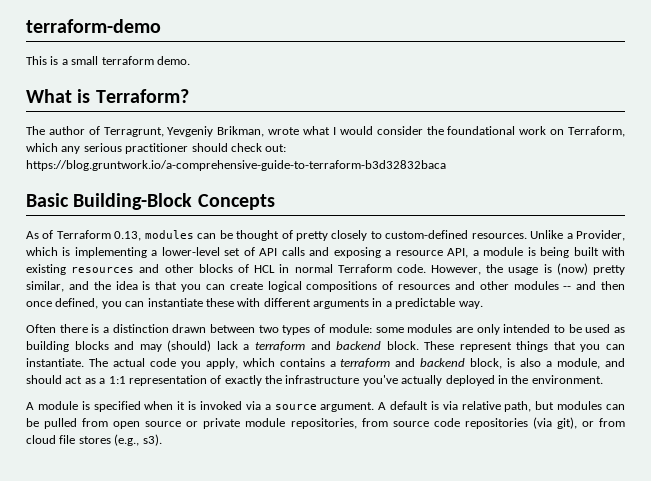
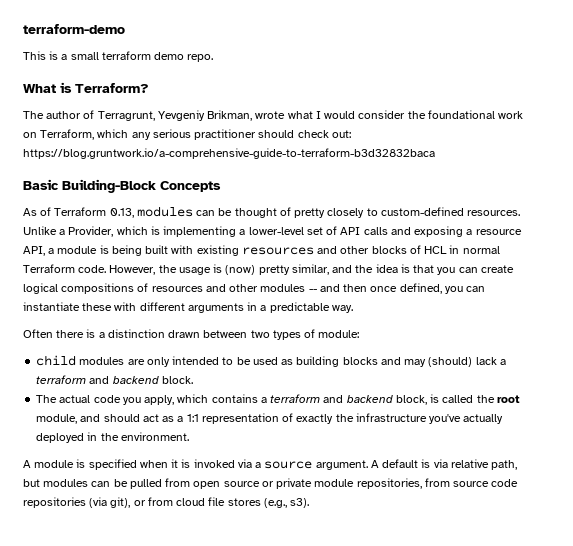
- This is a small terraform demo.
+ This is a small terraform demo repo.
- Often there is a distinction drawn between two types of module: some modules are only intended to be used as building blocks and may (should) lack a terraform and backend block. These represent things that you can instantiate. The actual code you apply, which contains a terraform and backend block, is also a module, and should act as a 1:1 representation of exactly the infrastructure you've actually deployed in the environment.
+ Often there is a distinction drawn between two types of module:
+ child modules are only intended to be used as building blocks and may (should) lack a terraform and backend block.
+ The actual code you apply, which contains a terraform and backend block, is called the root module, and should act as a 1:1 representation of exactly the infrastructure you've actually deployed in the environment.

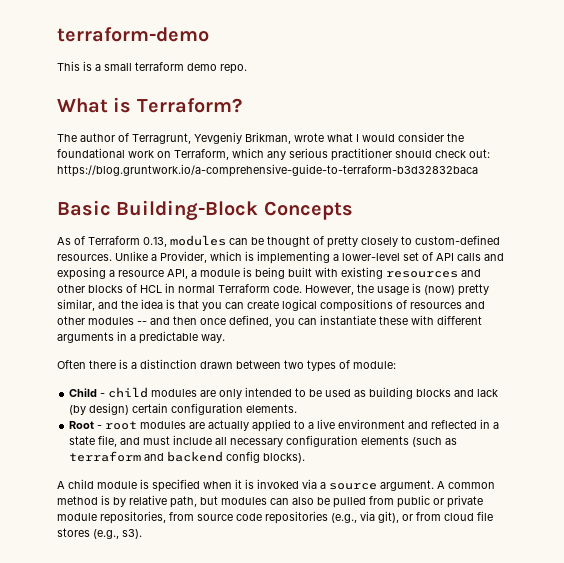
- child modules are only intended to be used as building blocks and may (should) lack a terraform and backend block.
- The actual code you apply, which contains a terraform and backend block, is called the root module, and should act as a 1:1 representation of exactly the infrastructure you've actually deployed in the environment.
- A module is specified when it is invoked via a source argument.
+ Child - child modules are only intended to be used as building blocks and lack (by design) certain configuration elements.
+ Root - root modules are actually applied to a live environment and reflected in a state file, and must include all necessary configuration elements (such as terraform and backend config blocks).
+ A child module is specified when it is invoked via a source argument.
- A default is via relative path, but modules can be pulled from open source or private module repositories, from source code repositories (via git), or from cloud file stores (e.g., s3).
+ A common method is by relative path, but modules can also be pulled from public or private module repositories, from source code repositories (e.g., via git), or from cloud file stores (e.g., s3).

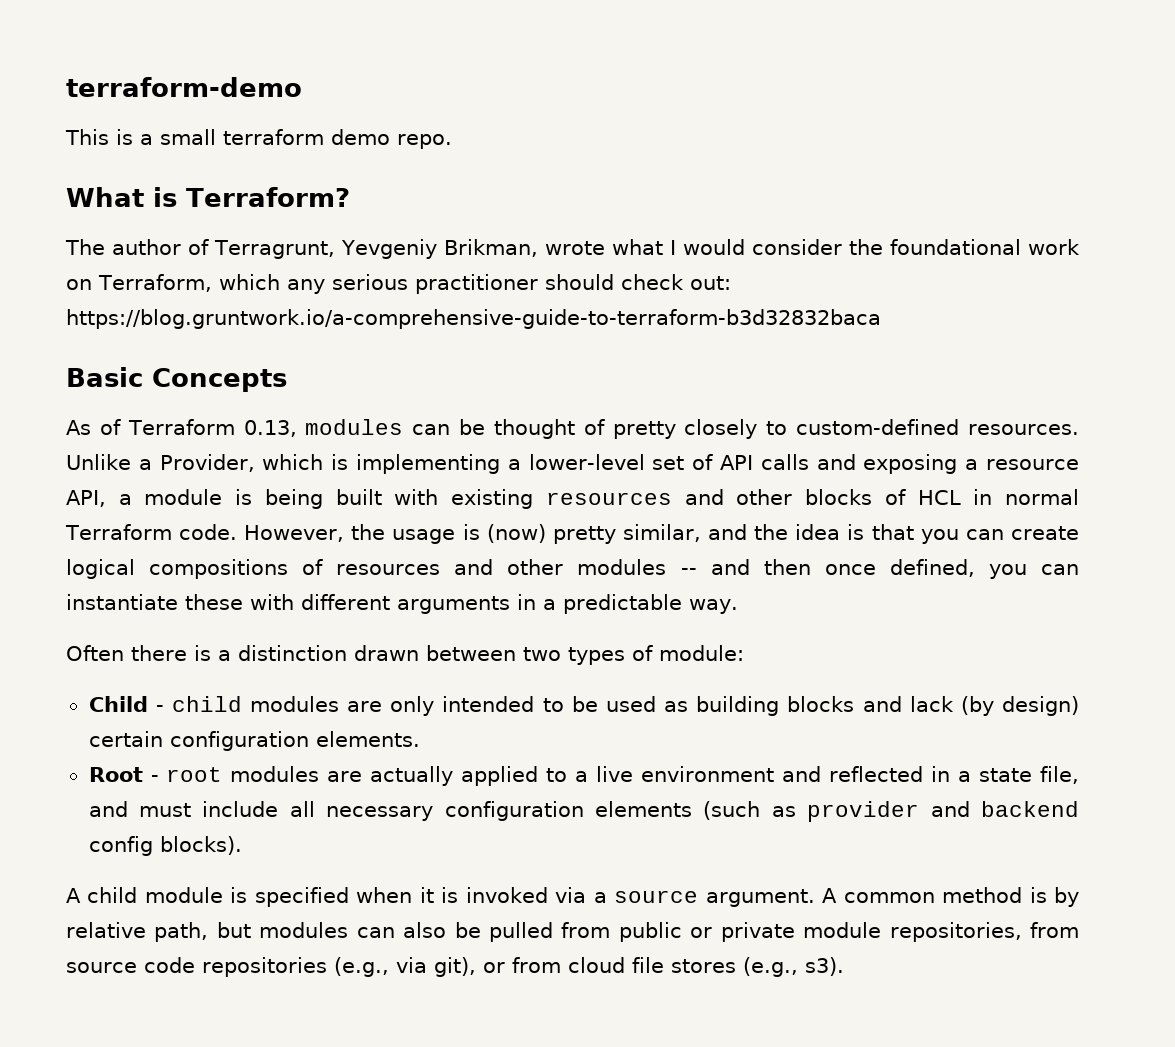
- Basic Building-Block Concepts
+ Basic Concepts
- Root - root modules are actually applied to a live environment and reflected in a state file, and must include all necessary configuration elements (such as terraform and backend config blocks).
+ Root - root modules are actually applied to a live environment and reflected in a state file, and must include all necessary configuration elements (such as provider and backend config blocks).

